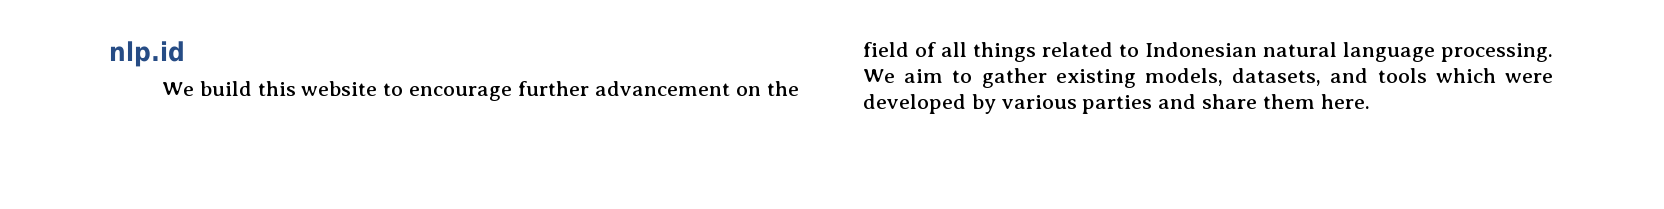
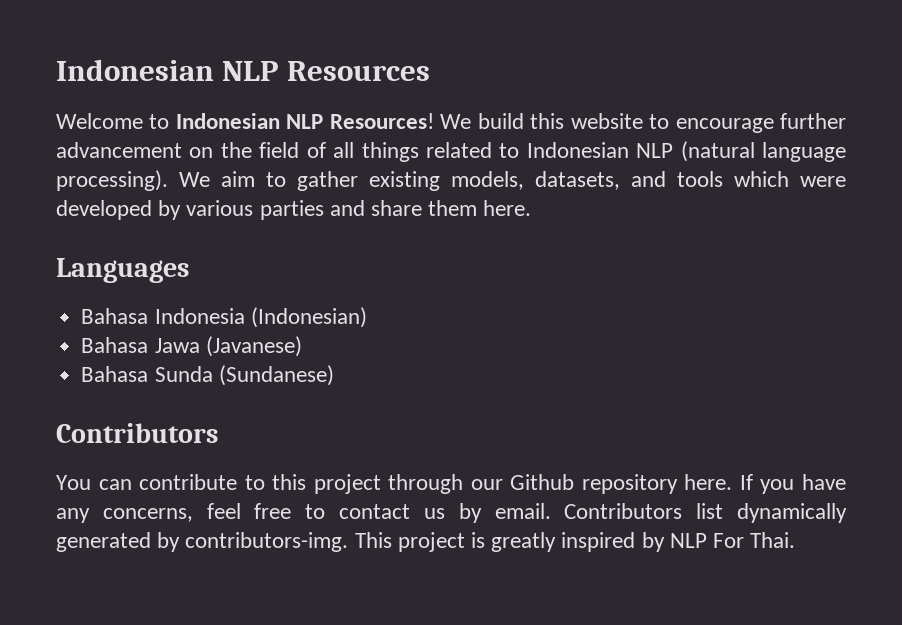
- nlp.id
- We build this website to encourage further advancement on the field of all things related to Indonesian natural language processing.
+ Indonesian NLP Resources
+ Welcome to Indonesian NLP Resources! We build this website to encourage further advancement on the field of all things related to Indonesian NLP (natural language processing).
+ Languages
+ Bahasa Indonesia (Indonesian)
+ Bahasa Jawa (Javanese)
+ Bahasa Sunda (Sundanese)
+ Contributors
+ You can contribute to this project through our Github repository here. If you have any concerns, feel free to contact us by email. Contributors list dynamically generated by contributors-img. This project is greatly inspired by NLP For Thai.

